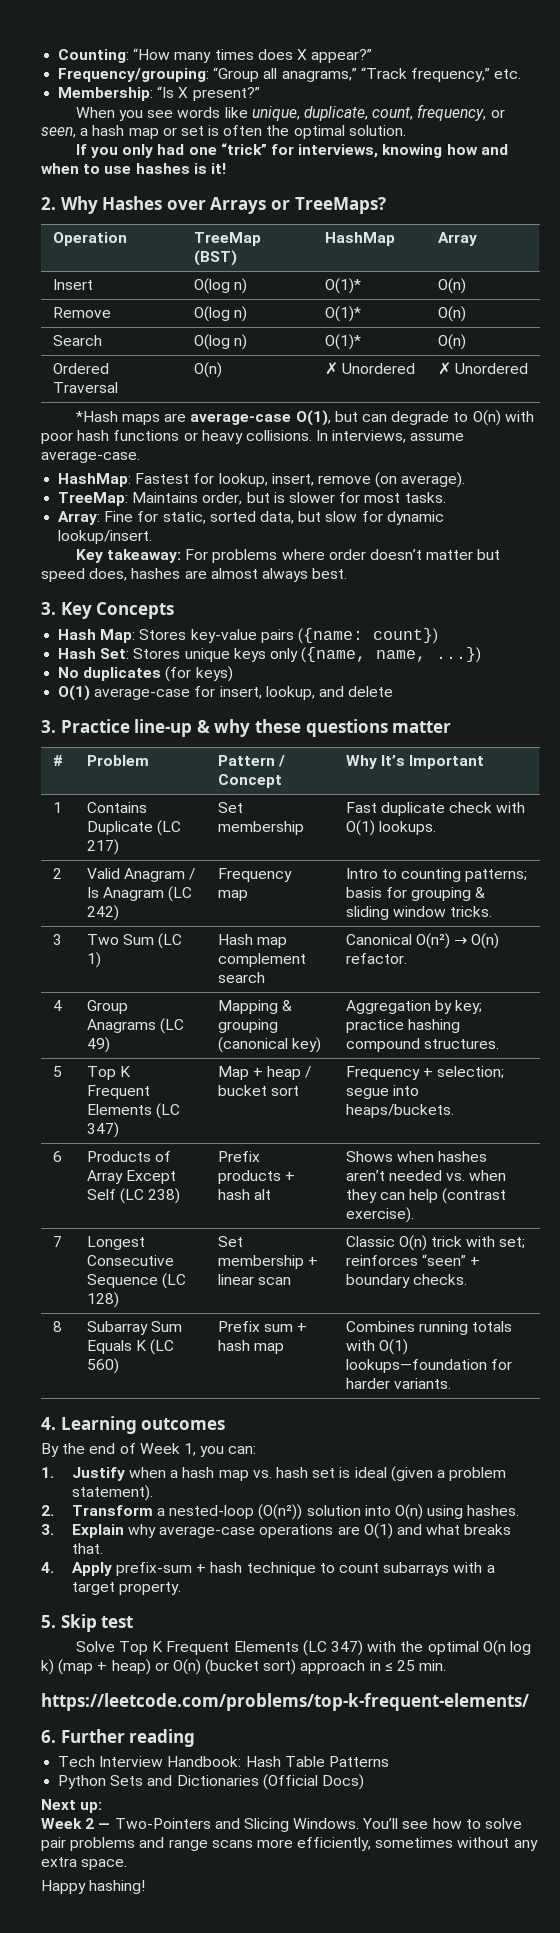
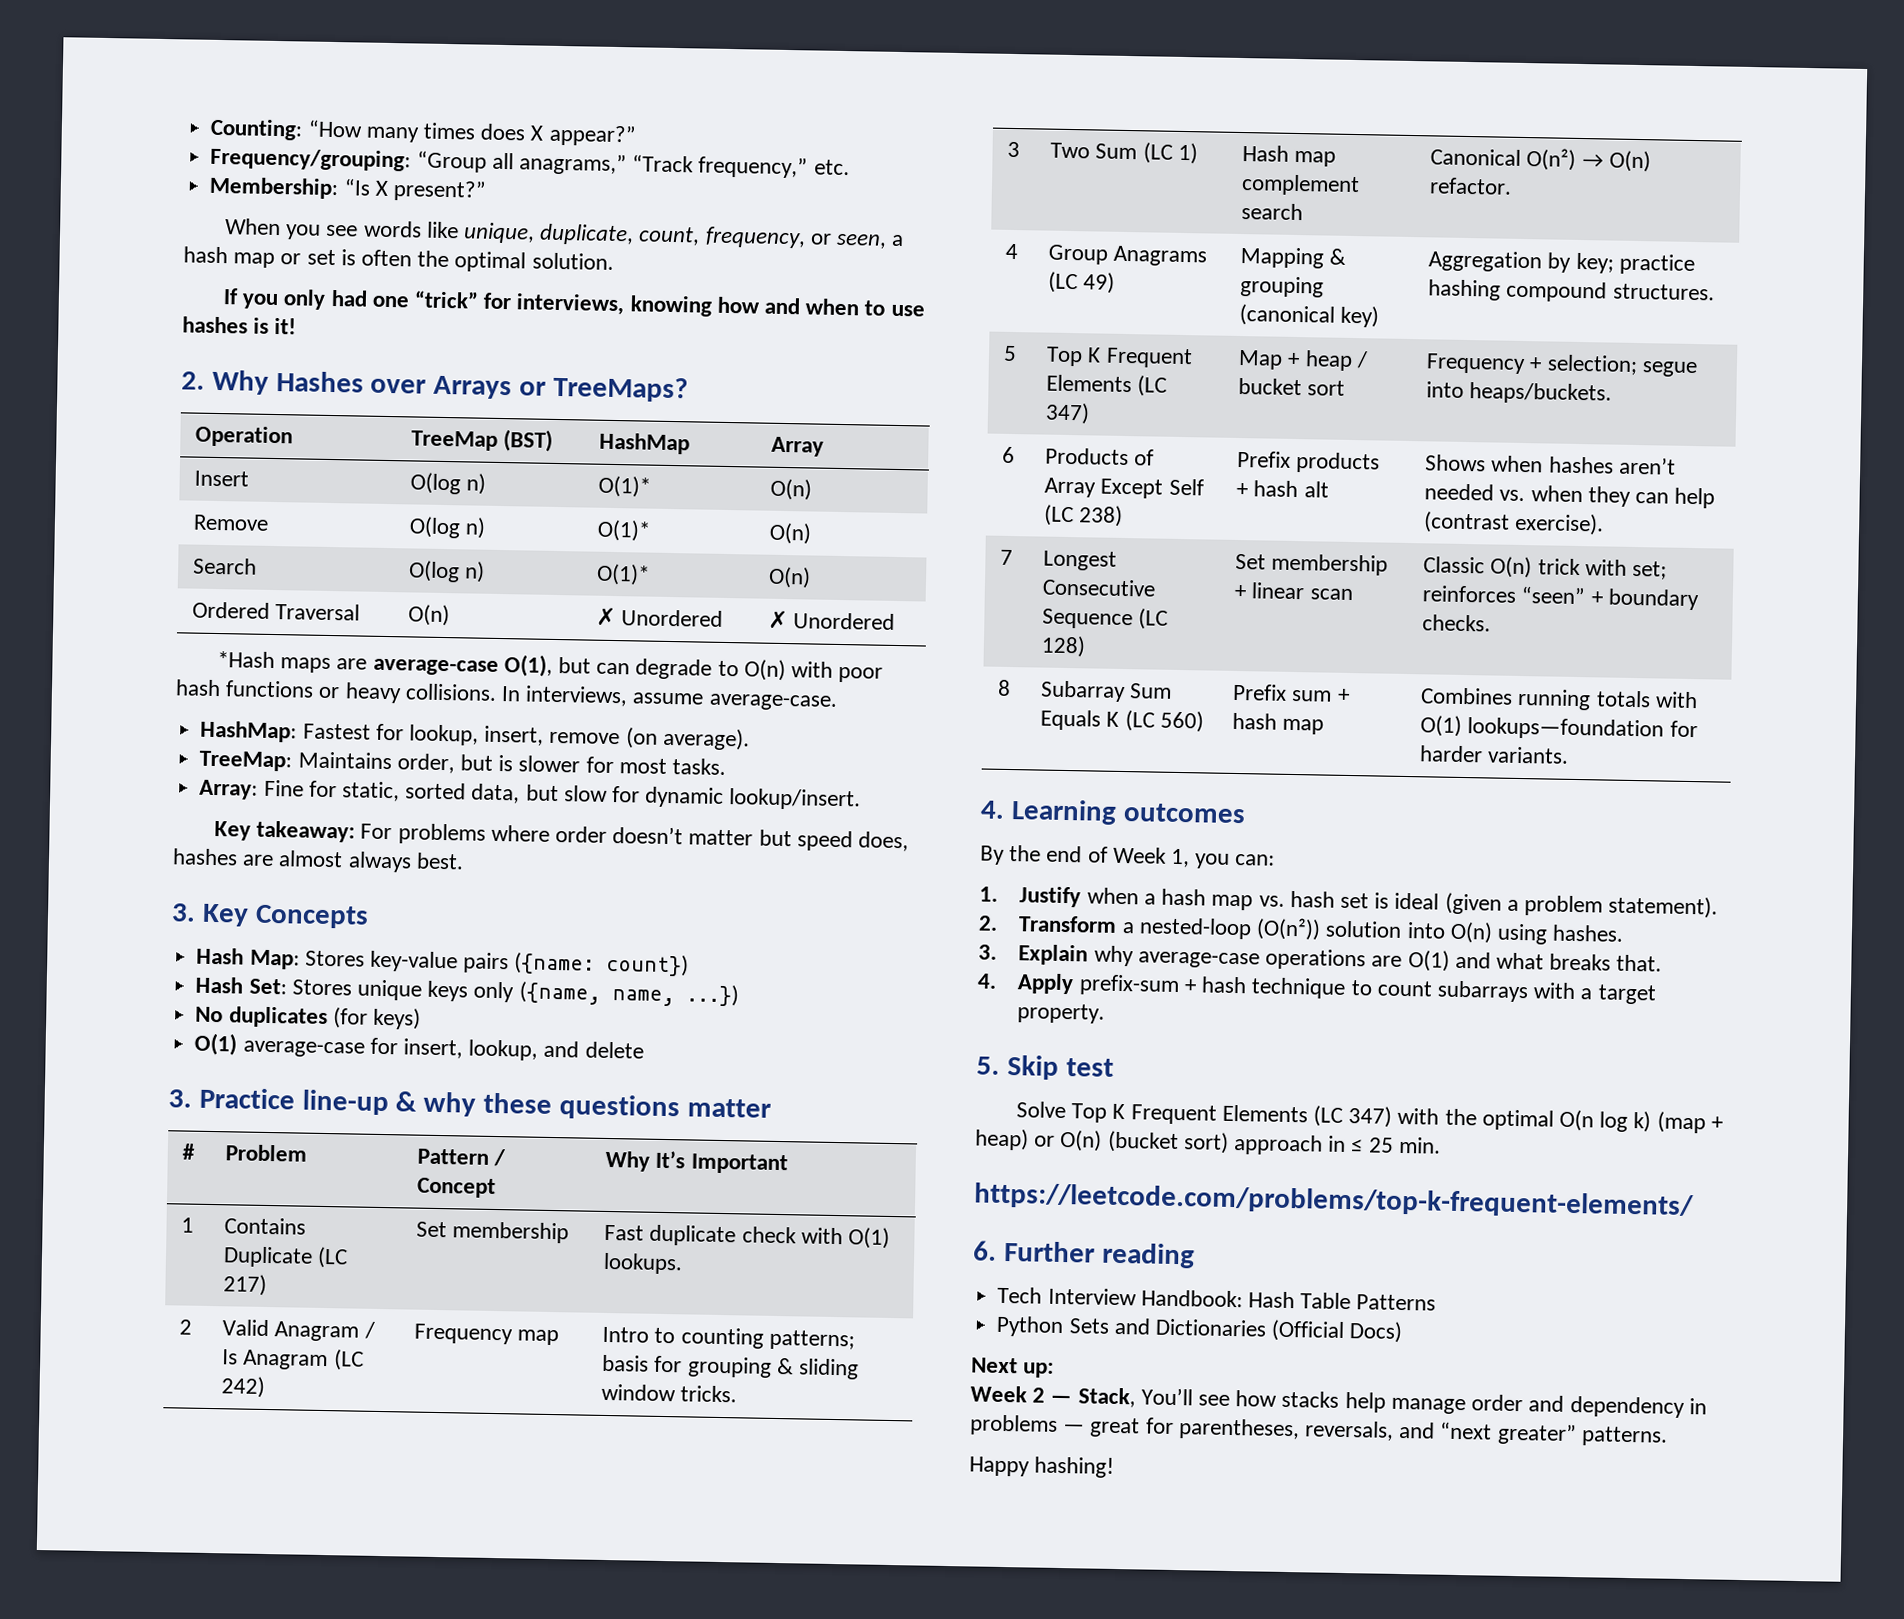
- Week 2 — Two-Pointers and Slicing Windows. You’ll see how to solve pair problems and range scans more efficiently, sometimes without any extra space.
+ Week 2 — Stack, You’ll see how stacks help manage order and dependency in problems — great for parentheses, reversals, and “next greater” patterns.

